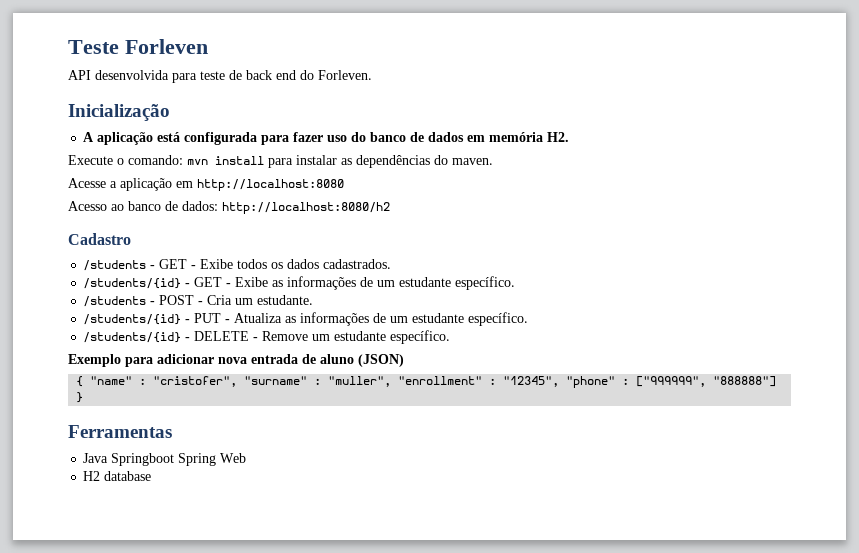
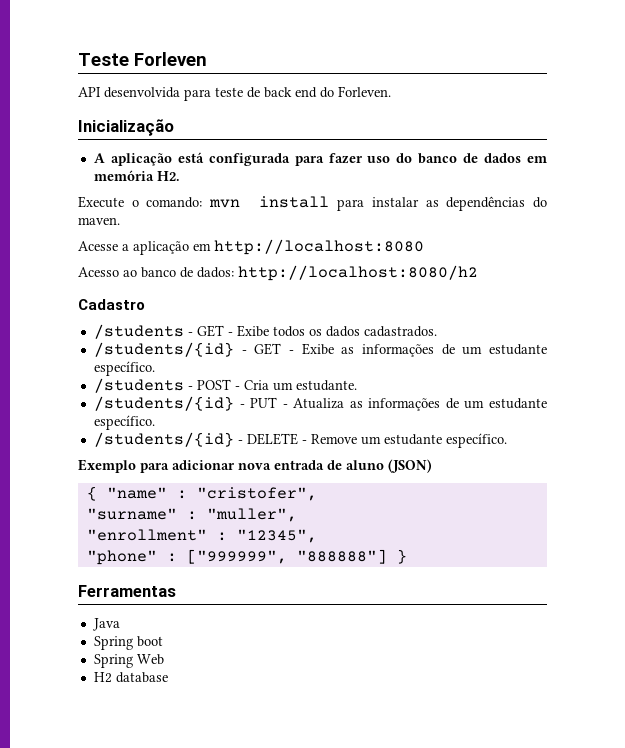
- { "name" : "cristofer", "surname" : "muller", "enrollment" : "12345", "phone" : ["999999", "888888"] }
+ { "name" : "cristofer",
+ "surname" : "muller",
+ "enrollment" : "12345",
+ "phone" : ["999999", "888888"] }
- Java Springboot Spring Web
+ Java
+ Spring boot
+ Spring Web

